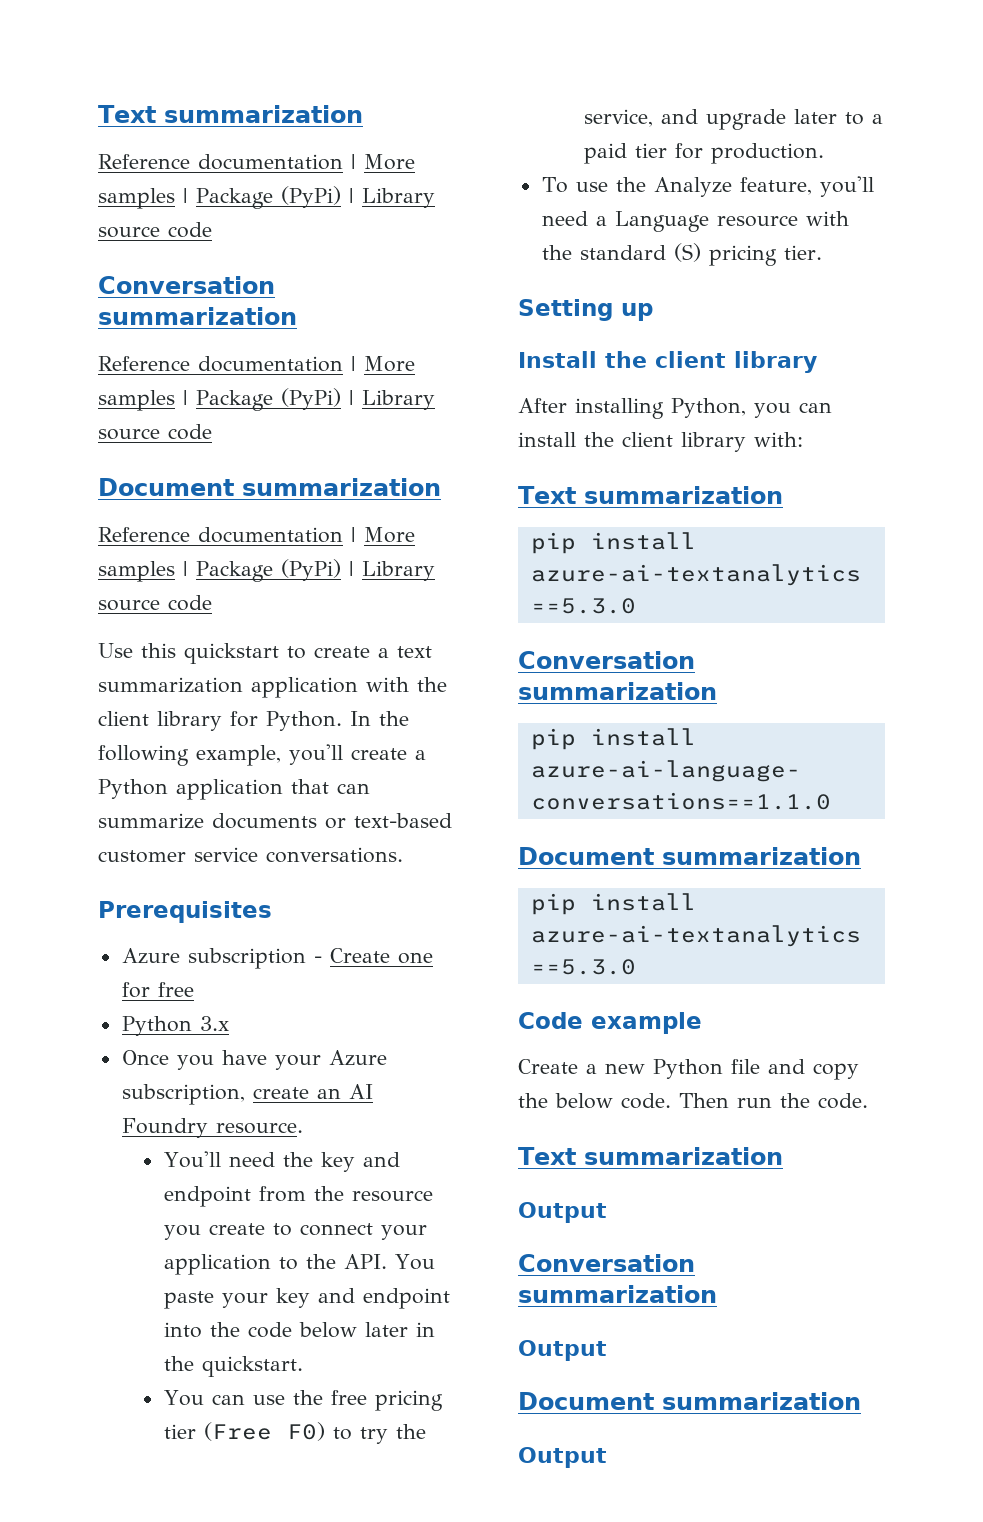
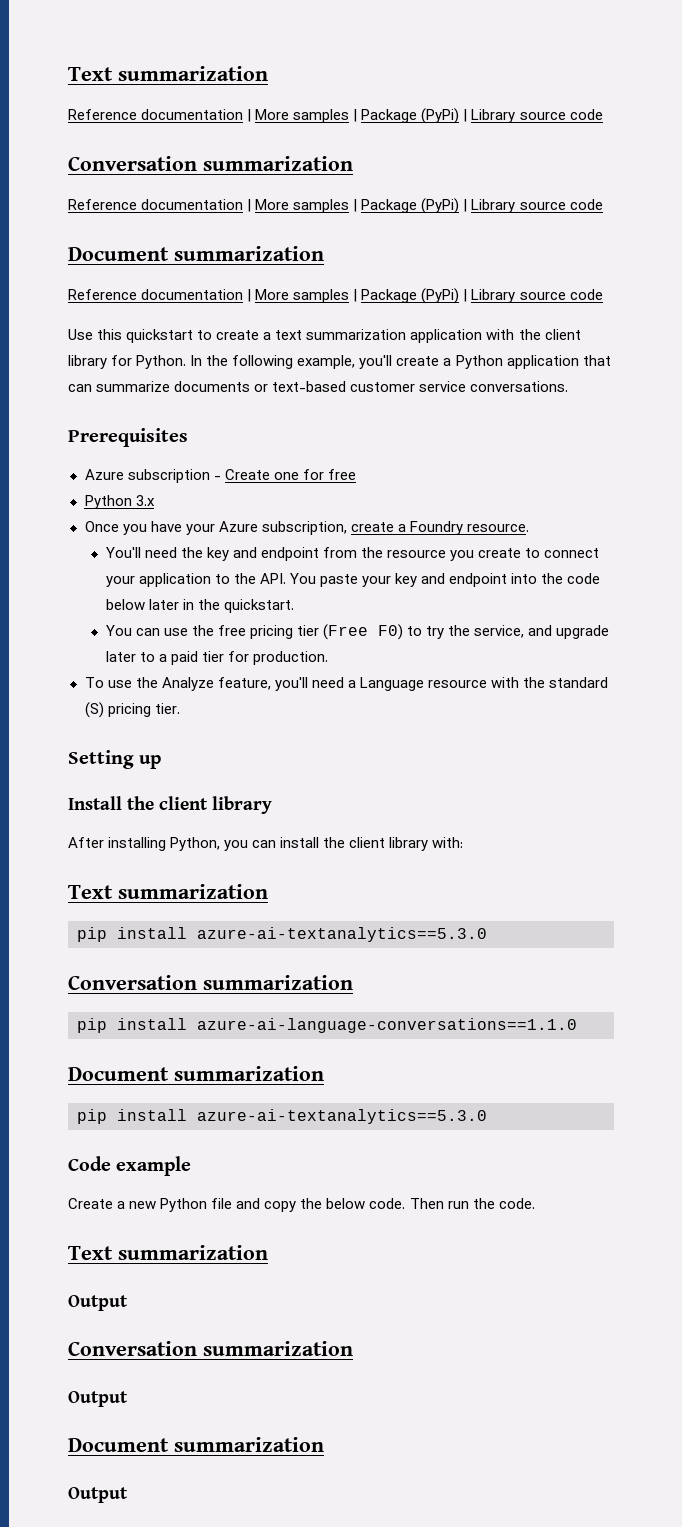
- Once you have your Azure subscription, create an AI Foundry resource.
+ Once you have your Azure subscription, create a Foundry resource.

